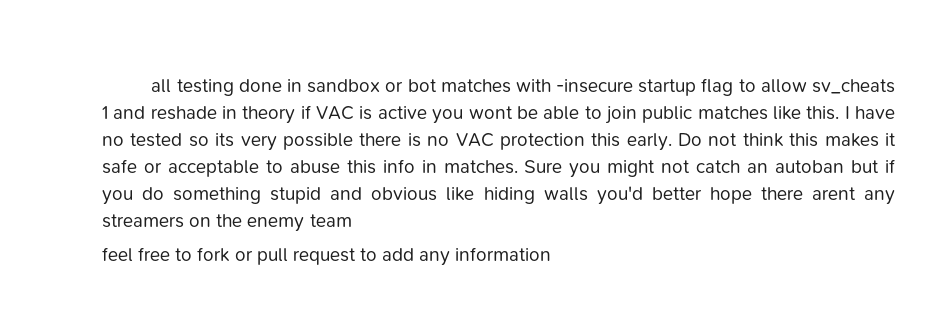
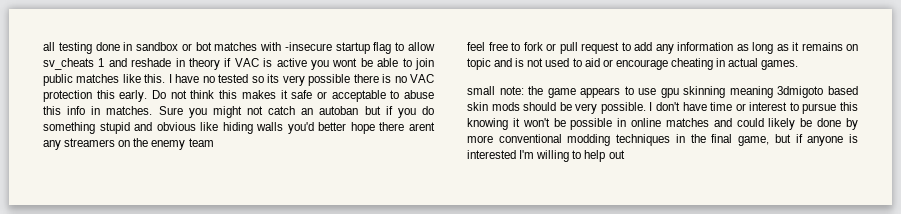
- feel free to fork or pull request to add any information
+ feel free to fork or pull request to add any information as long as it remains on topic and is not used to aid or encourage cheating in actual games.
+ small note: the game appears to use gpu skinning meaning 3dmigoto based skin mods should be very possible. I don't have time or interest to pursue this knowing it won't be possible in online matches and could likely be done by more conventional modding techniques in the final game, but if anyone is interested I'm willing to help out

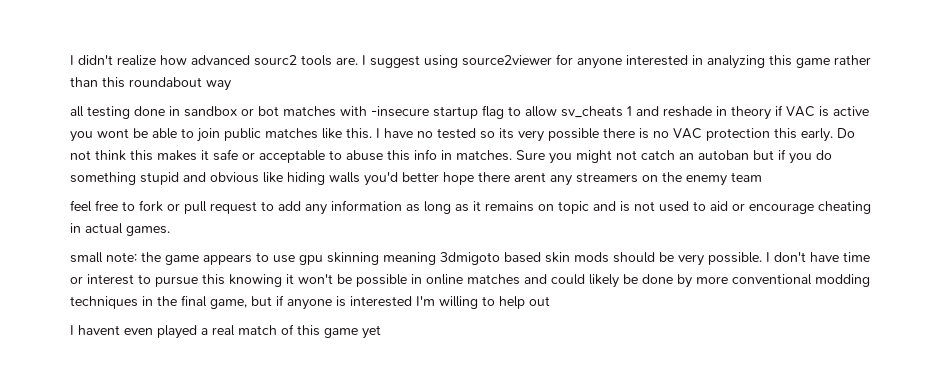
+ I didn't realize how advanced sourc2 tools are. I suggest using source2viewer for anyone interested in analyzing this game rather than this roundabout way
+ I havent even played a real match of this game yet

